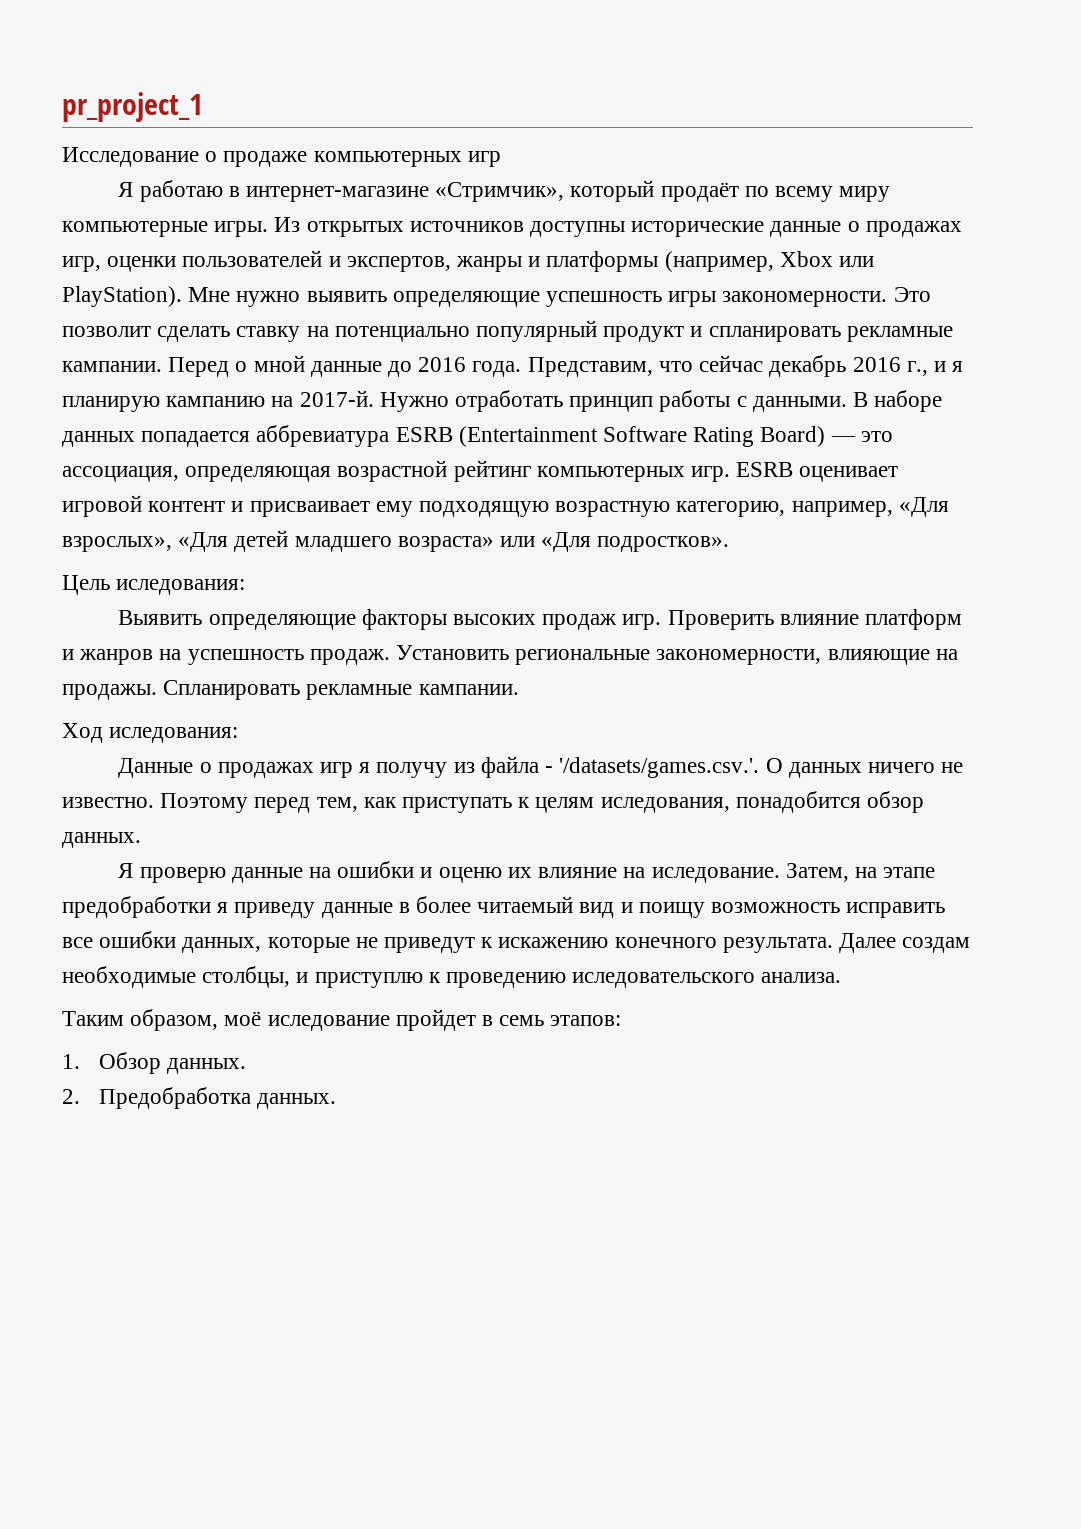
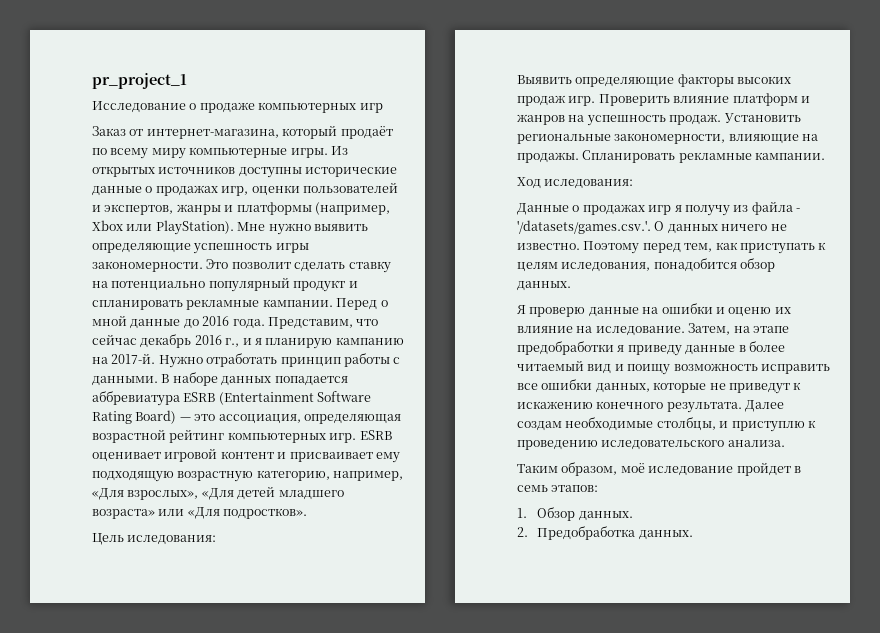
- Я работаю в интернет-магазине «Стримчик», который продаёт по всему миру компьютерные игры.
+ Заказ от интернет-магазина, который продаёт по всему миру компьютерные игры.

